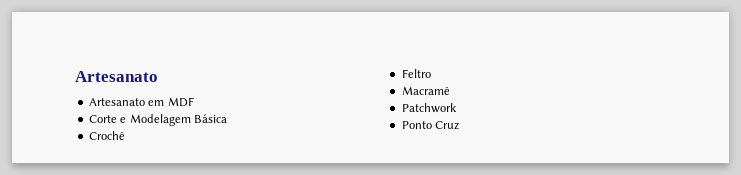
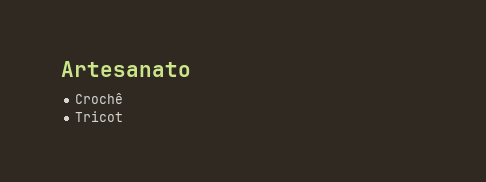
- Artesanato em MDF
- Corte e Modelagem Básica
  Crochê
- Feltro
- Macramê
- Patchwork
- Ponto Cruz
+ Tricot

